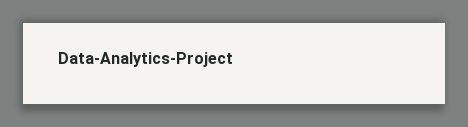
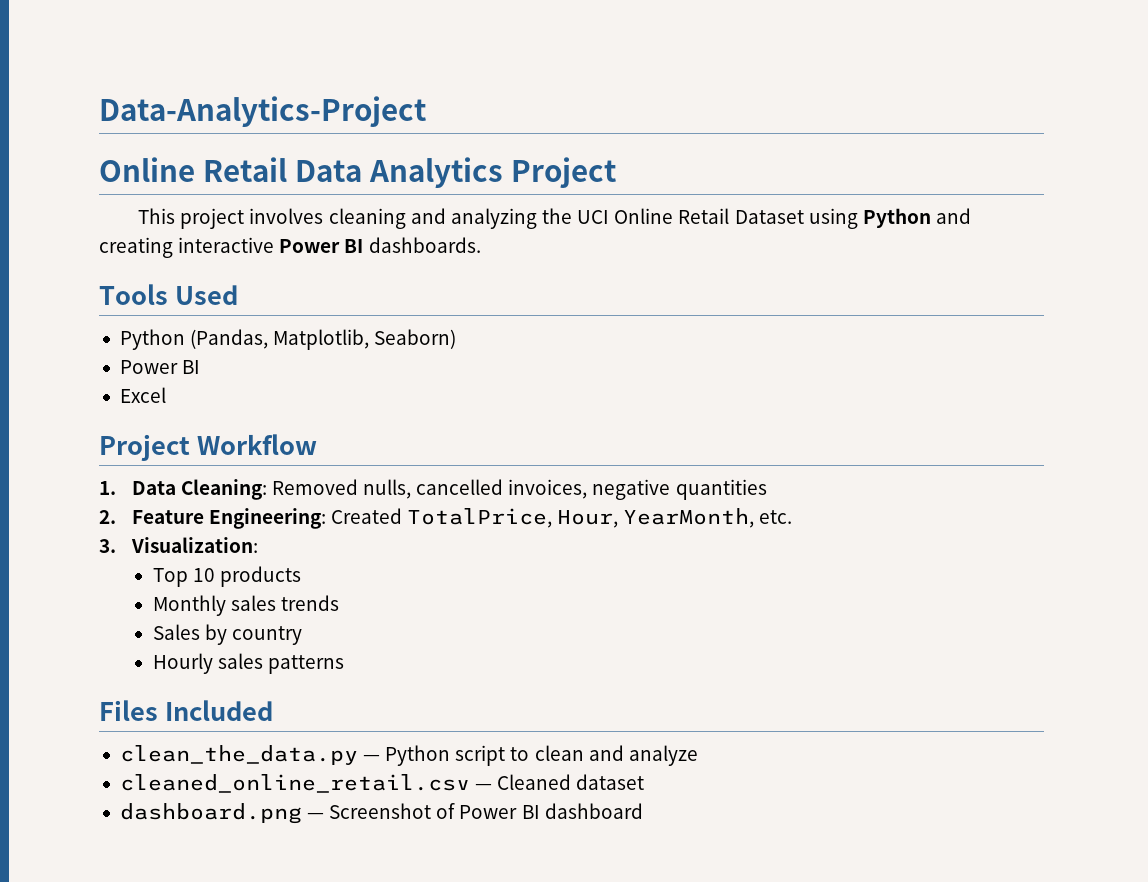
+ Online Retail Data Analytics Project
+ This project involves cleaning and analyzing the UCI Online Retail Dataset using Python and creating interactive Power BI dashboards.
+ Tools Used
+ Python (Pandas, Matplotlib, Seaborn)
+ Power BI
+ Excel
+ Project Workflow
+ 1. Data Cleaning: Removed nulls, cancelled invoices, negative quantities
+ 2. Feature Engineering: Created TotalPrice, Hour, YearMonth, etc.
+ 3. Visualization:
+ Top 10 products
+ Monthly sales trends
+ Sales by country
+ Hourly sales patterns
+ Files Included
+ clean_the_data.py — Python script to clean and analyze
+ cleaned_online_retail.csv — Cleaned dataset
+ dashboard.png — Screenshot of Power BI dashboard

